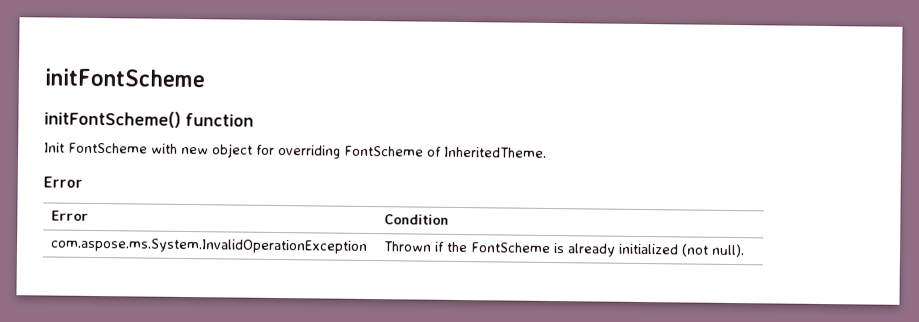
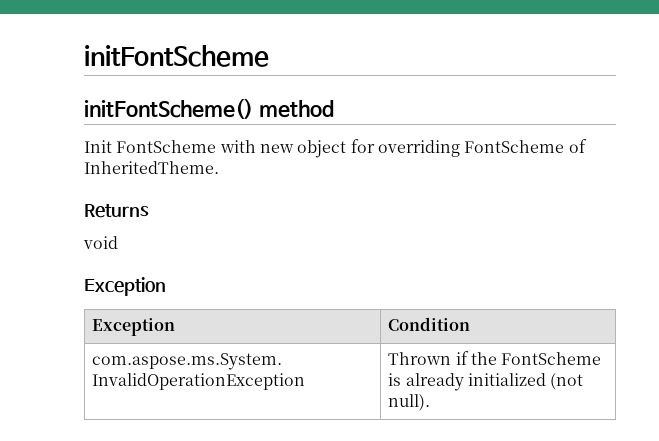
- initFontScheme() function
+ initFontScheme() method
  Init FontScheme with new object for overriding FontScheme of InheritedTheme.
- Error
- Error | Condition
+ Returns
+ void
+ Exception
+ Exception | Condition

